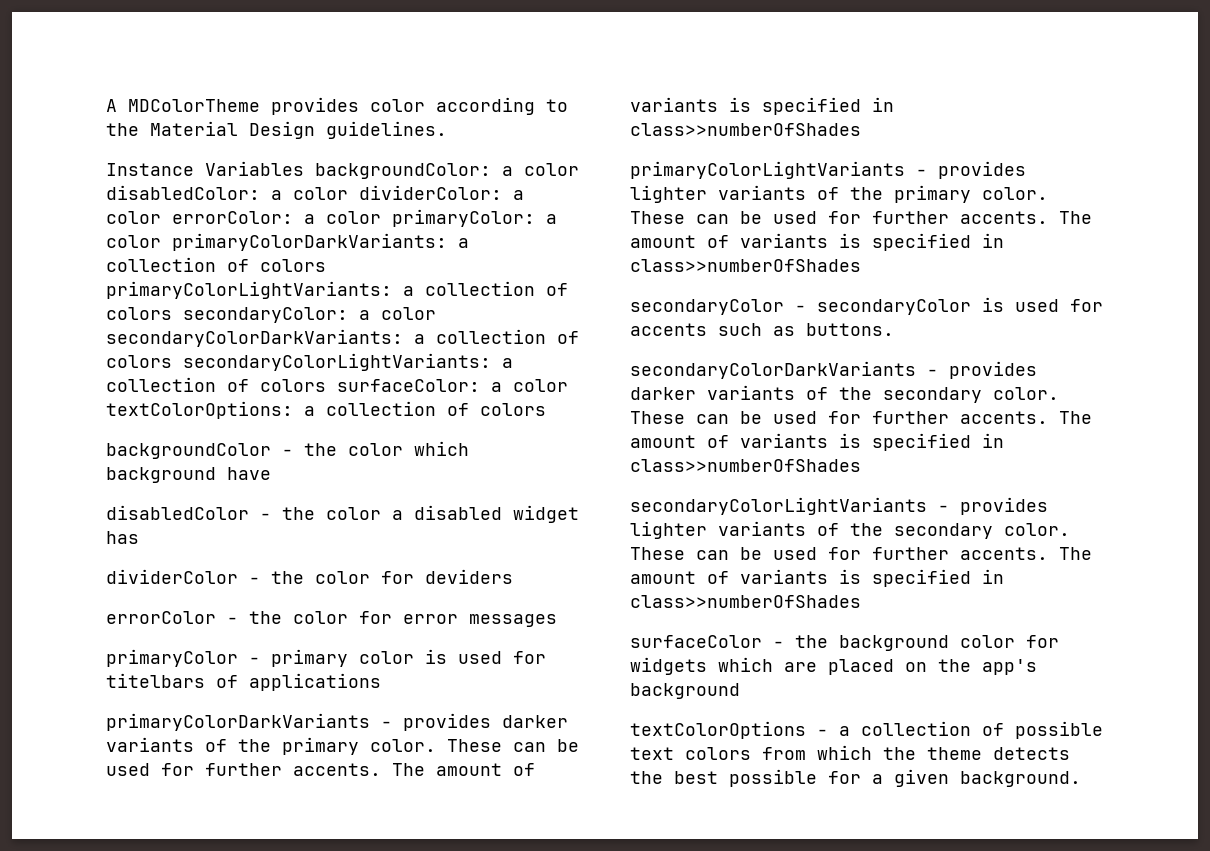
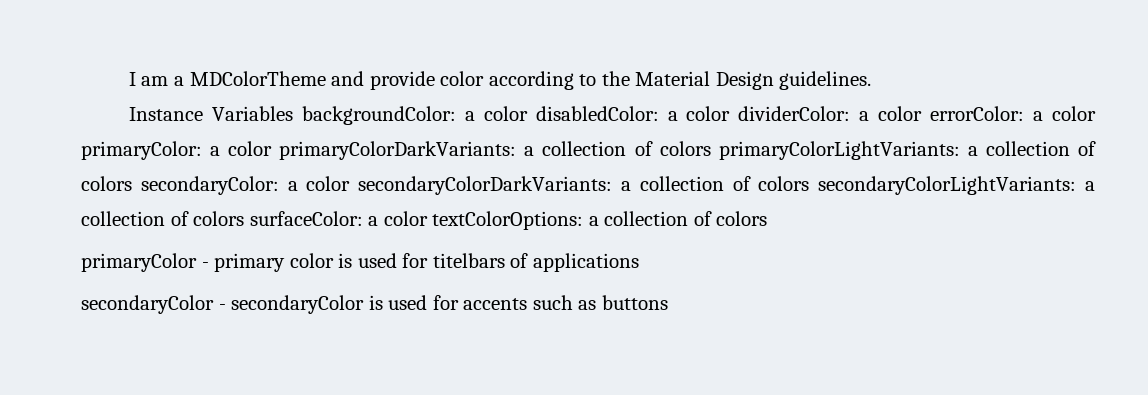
- A MDColorTheme provides color according to the Material Design guidelines.
+ I am a MDColorTheme and provide color according to the Material Design guidelines.
- backgroundColor - the color which background have
- disabledColor - the color a disabled widget has
- dividerColor - the color for deviders
- errorColor - the color for error messages
- primaryColorDarkVariants - provides darker variants of the primary color. These can be used for further accents. The amount of variants is specified in class>>numberOfShades
- primaryColorLightVariants - provides lighter variants of the primary color. These can be used for further accents. The amount of variants is specified in class>>numberOfShades
- secondaryColor - secondaryColor is used for accents such as buttons.
- secondaryColorDarkVariants - provides darker variants of the secondary color. These can be used for further accents. The amount of variants is specified in class>>numberOfShades
- secondaryColorLightVariants - provides lighter variants of the secondary color. These can be used for further accents. The amount of variants is specified in class>>numberOfShades
- surfaceColor - the background color for widgets which are placed on the app's background
- textColorOptions - a collection of possible text colors from which the theme detects the best possible for a given background.
+ secondaryColor - secondaryColor is used for accents such as buttons

